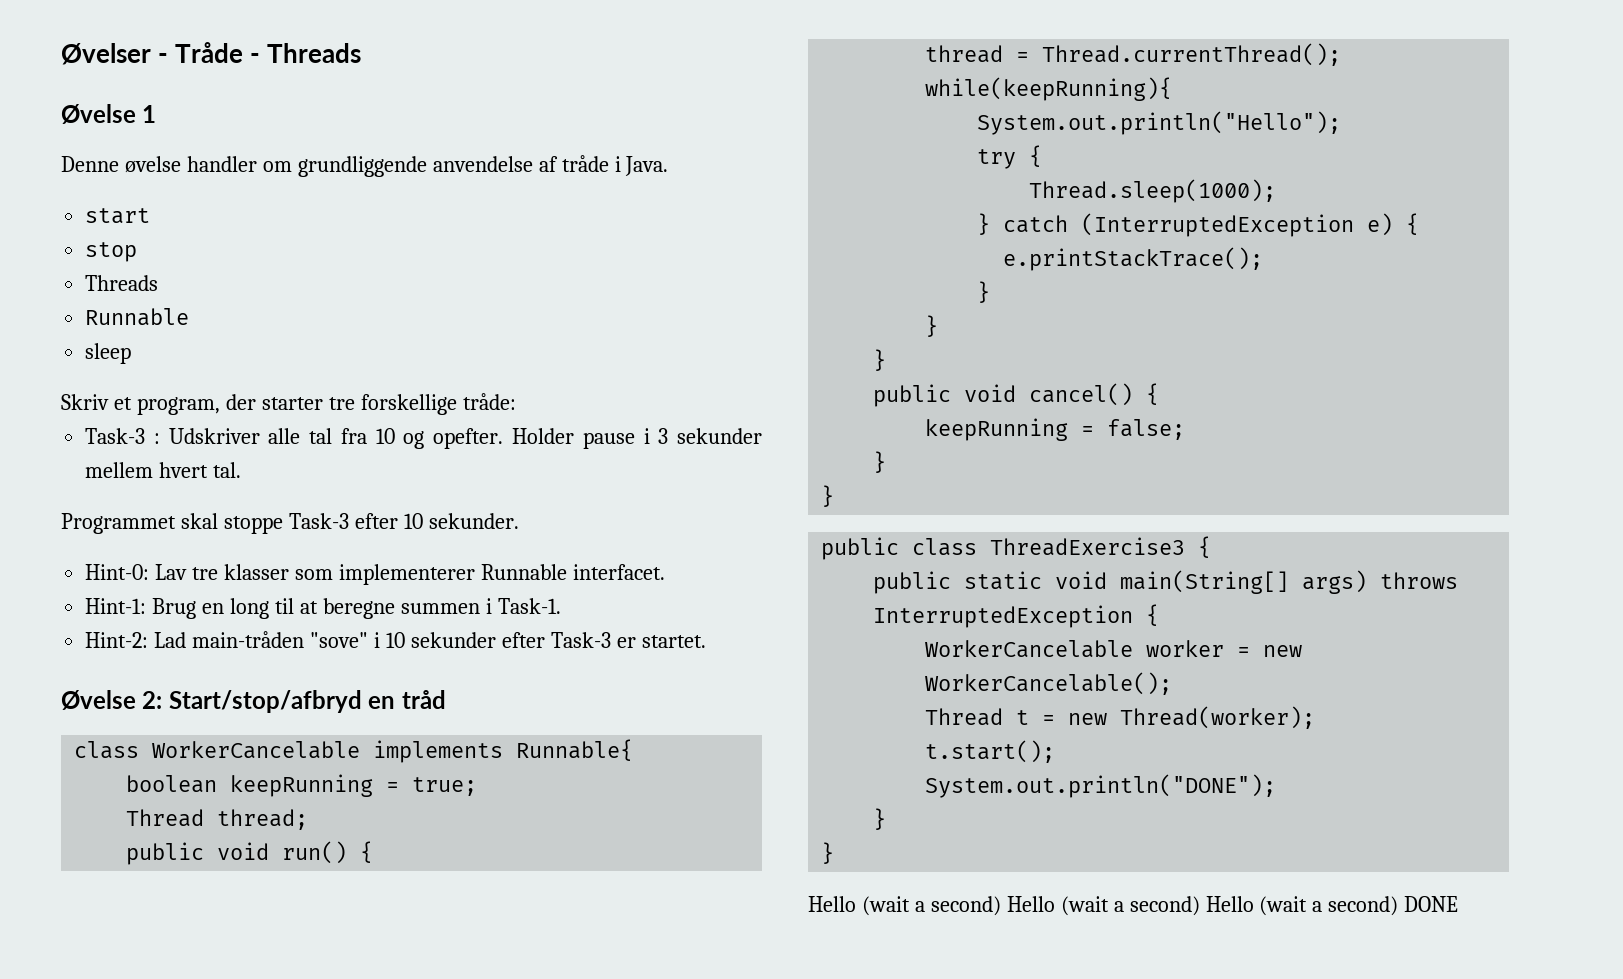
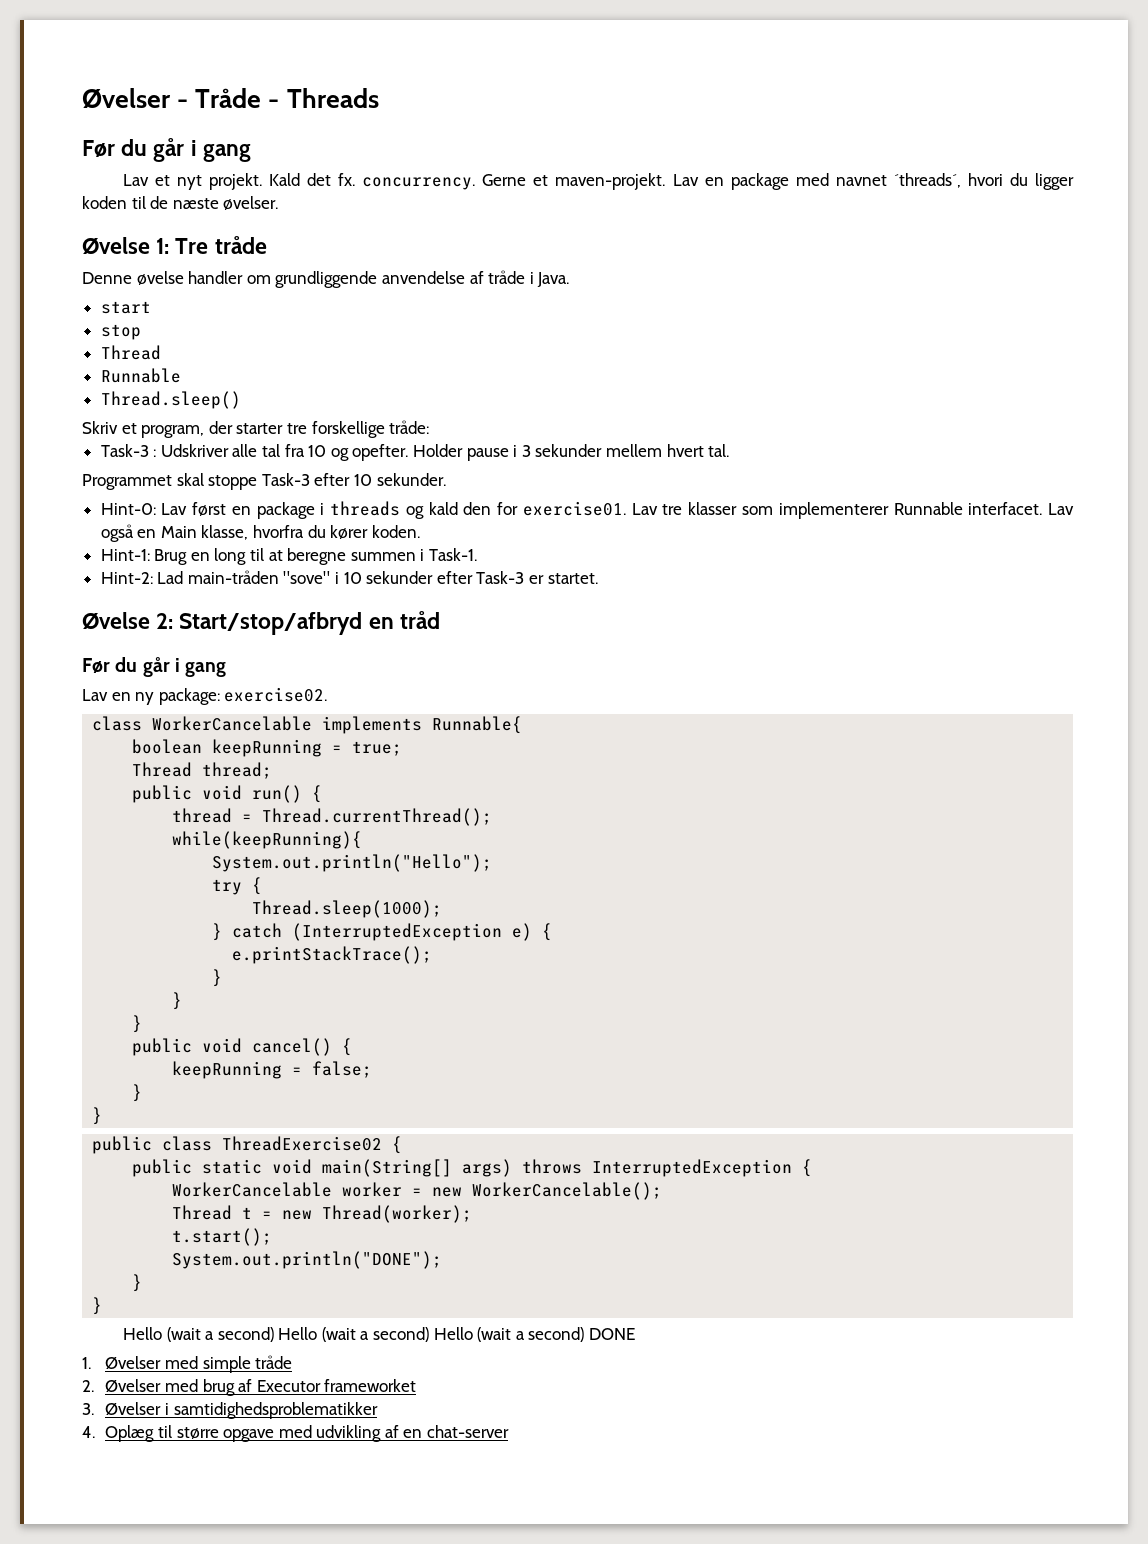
  Øvelser - Tråde - Threads
- Øvelse 1
+ Før du går i gang
+ Lav et nyt projekt. Kald det fx. concurrency. Gerne et maven-projekt. Lav en package med navnet ´threads´, hvori du ligger koden til de næste øvelser.
+ Øvelse 1: Tre tråde
  stop
- Threads
+ Thread
- sleep
+ Thread.sleep()
- Hint-0: Lav tre klasser som implementerer Runnable interfacet.
+ Hint-0: Lav først en package i threads og kald den for exercise01. Lav tre klasser som implementerer Runnable interfacet. Lav også en Main klasse, hvorfra du kører koden.
  Øvelse 2: Start/stop/afbryd en tråd
+ Før du går i gang
+ Lav en ny package: exercise02.
- public class ThreadExercise3 {
+ public class ThreadExercise02 {
+ 1. Øvelser med simple tråde
+ 2. Øvelser med brug af Executor frameworket
+ 3. Øvelser i samtidighedsproblematikker
+ 4. Oplæg til større opgave med udvikling af en chat-server

